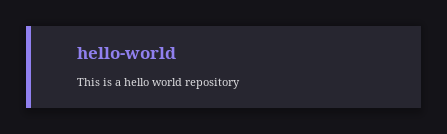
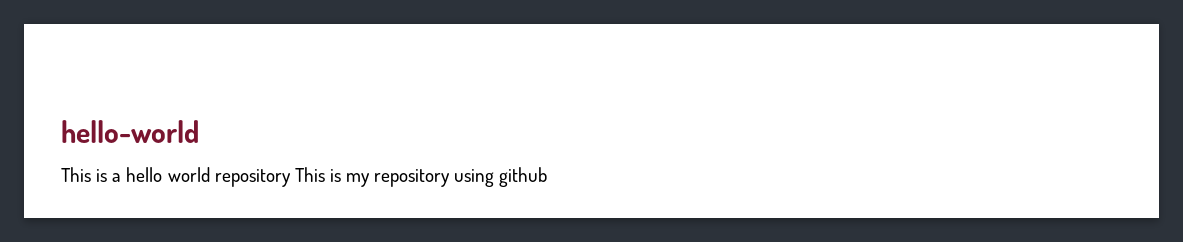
- This is a hello world repository
+ This is a hello world repository This is my repository using github

